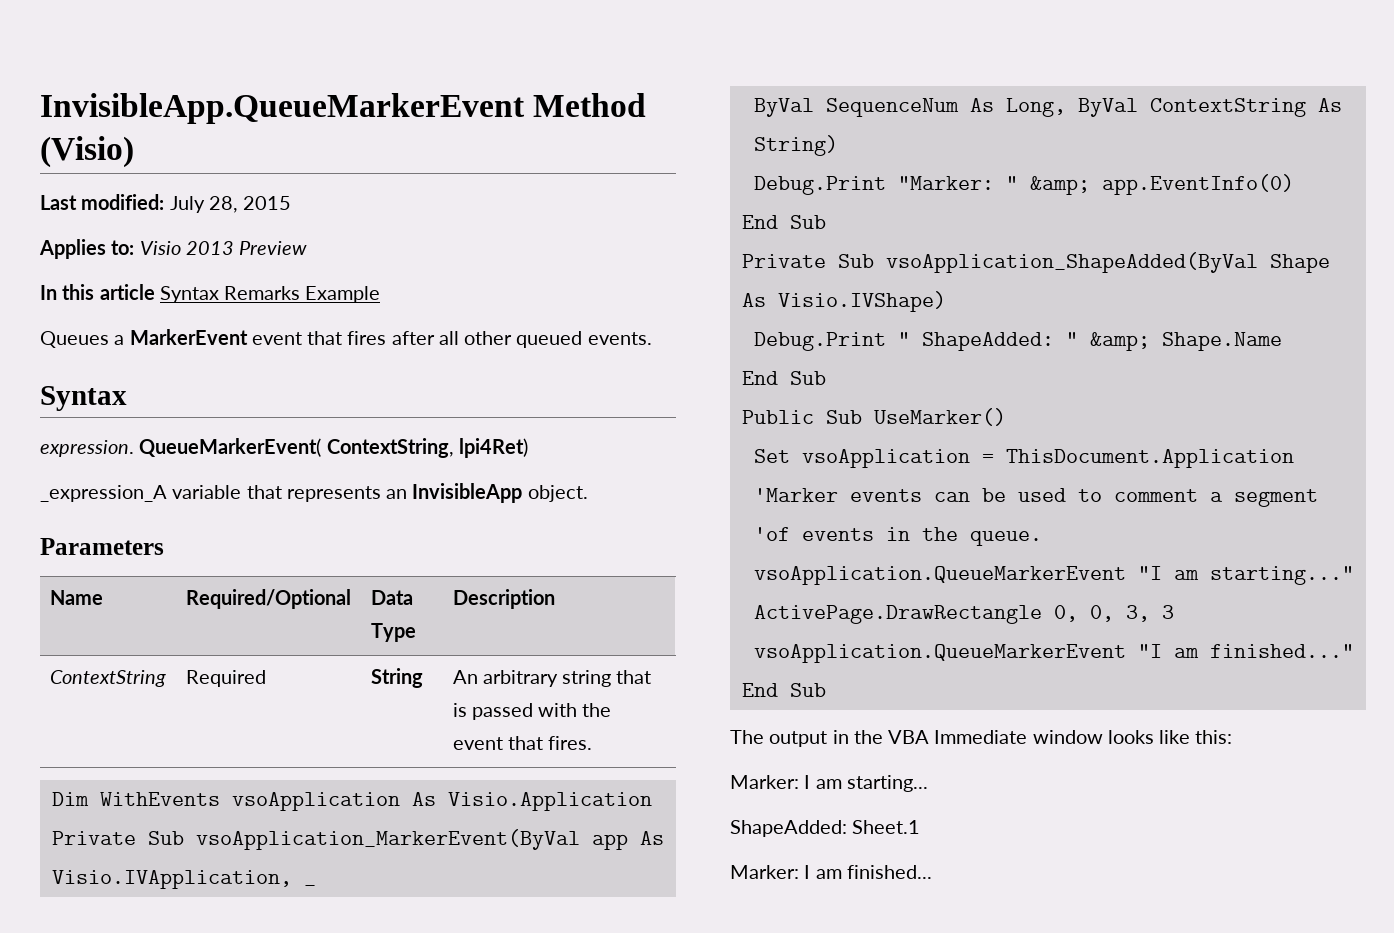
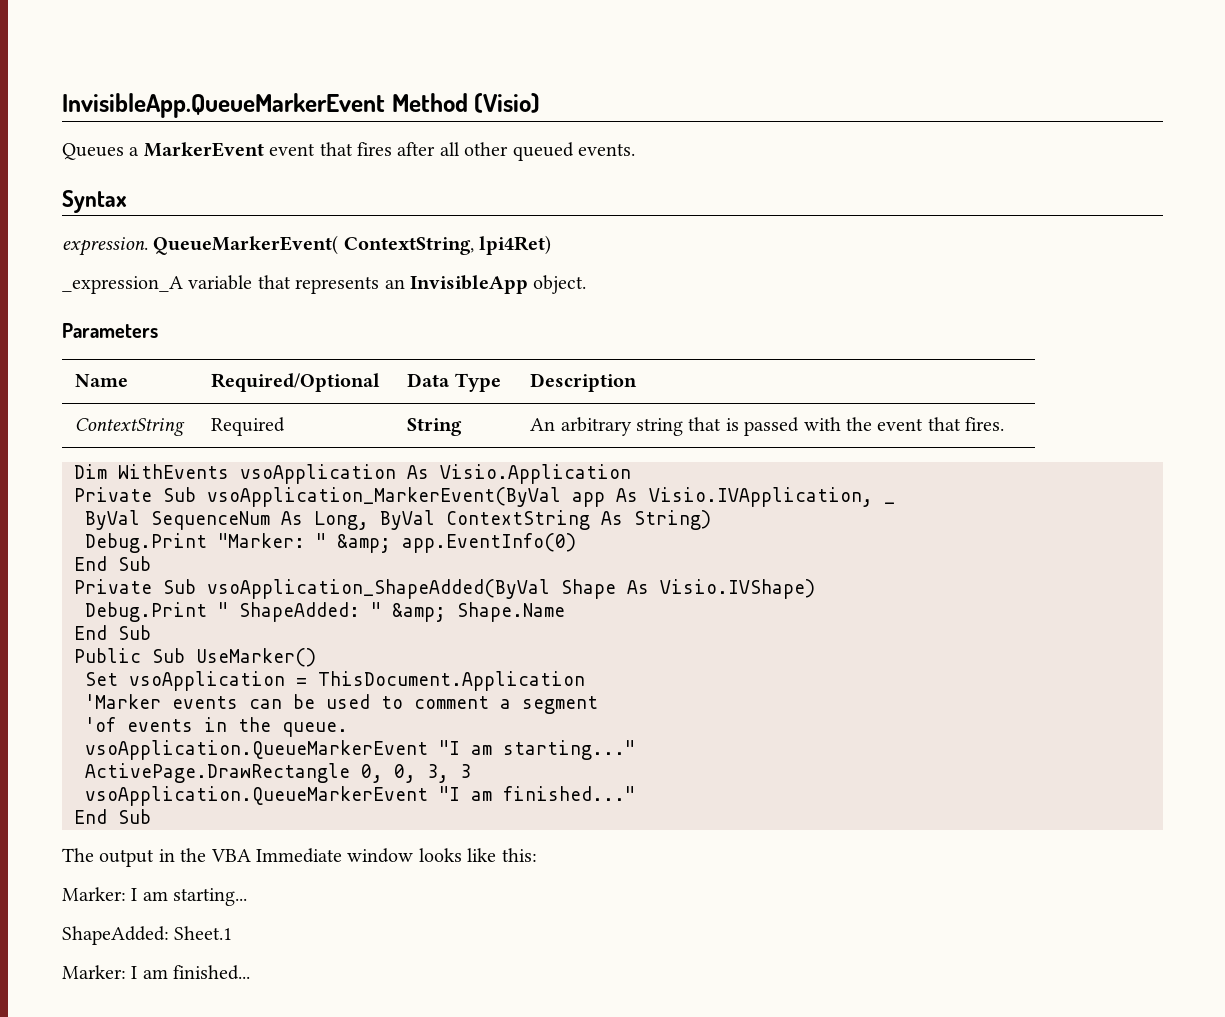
- Last modified: July 28, 2015
- Applies to: Visio 2013 Preview
- In this article Syntax Remarks Example

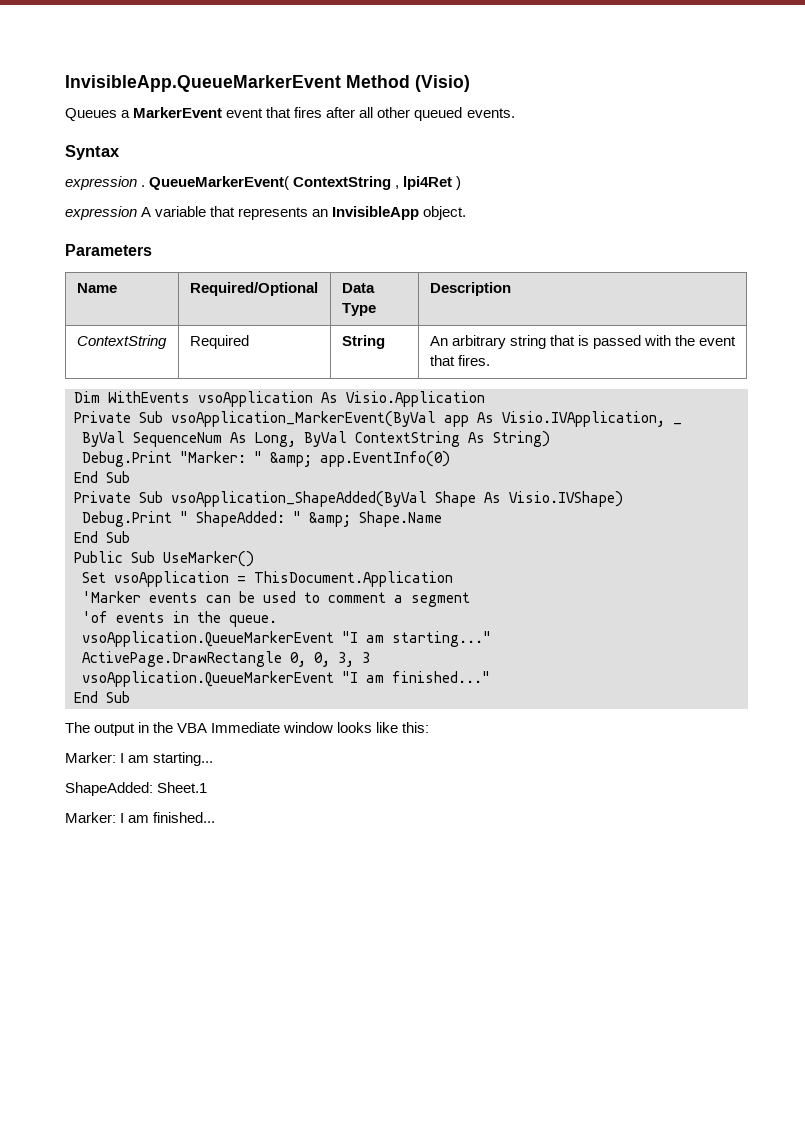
- expression. QueueMarkerEvent( ContextString, lpi4Ret)
- _expression_A variable that represents an InvisibleApp object.
+ expression . QueueMarkerEvent( ContextString , lpi4Ret )
+ expression A variable that represents an InvisibleApp object.

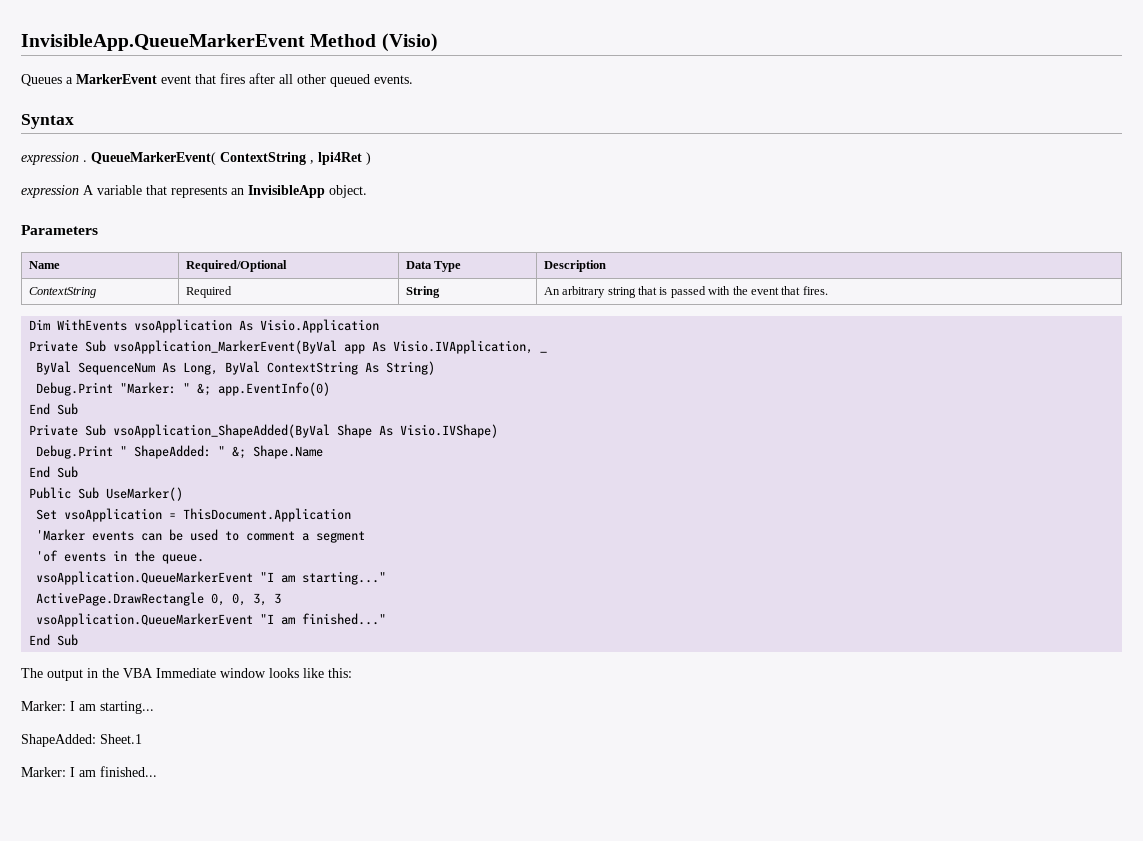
- Debug.Print "Marker: " &amp; app.EventInfo(0)
+ Debug.Print "Marker: " &; app.EventInfo(0)
- Debug.Print " ShapeAdded: " &amp; Shape.Name
+ Debug.Print " ShapeAdded: " &; Shape.Name

